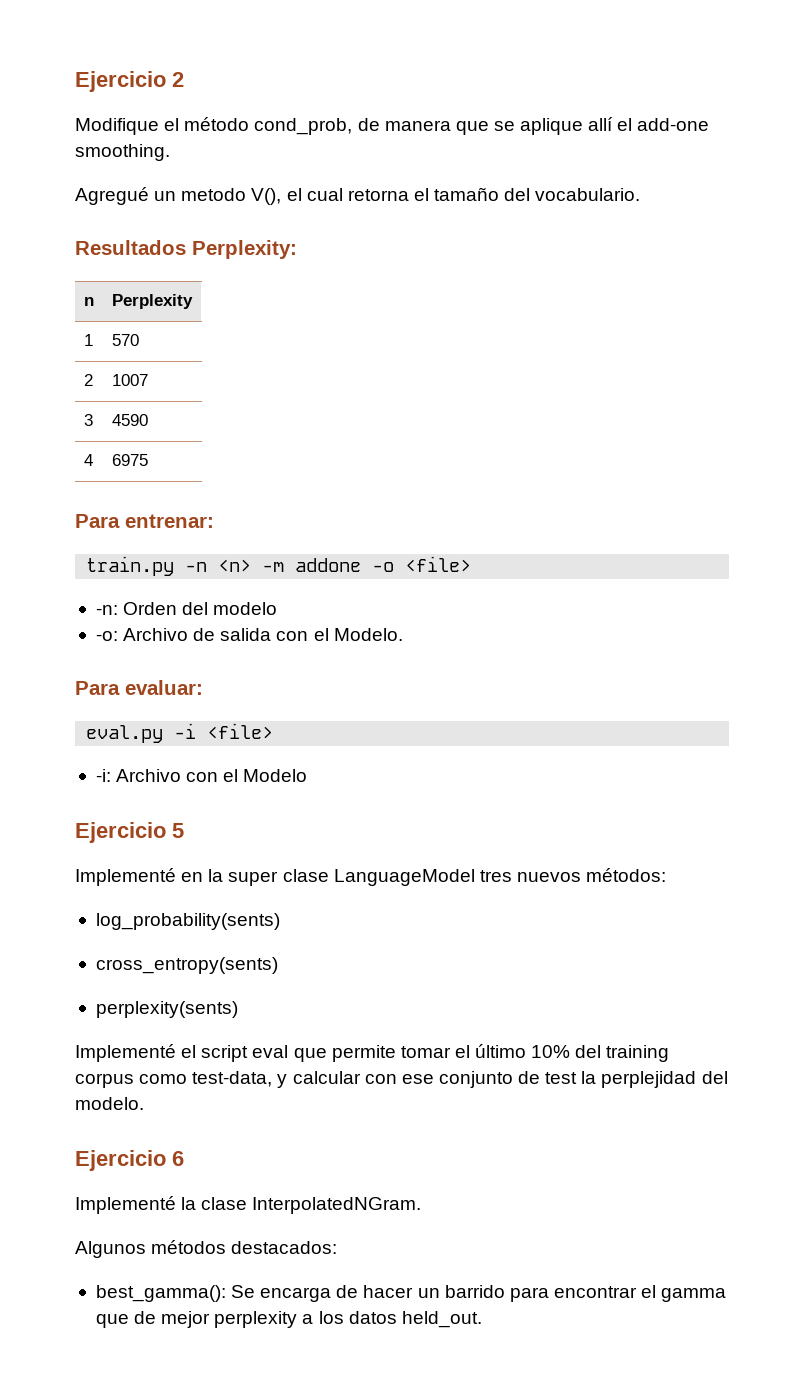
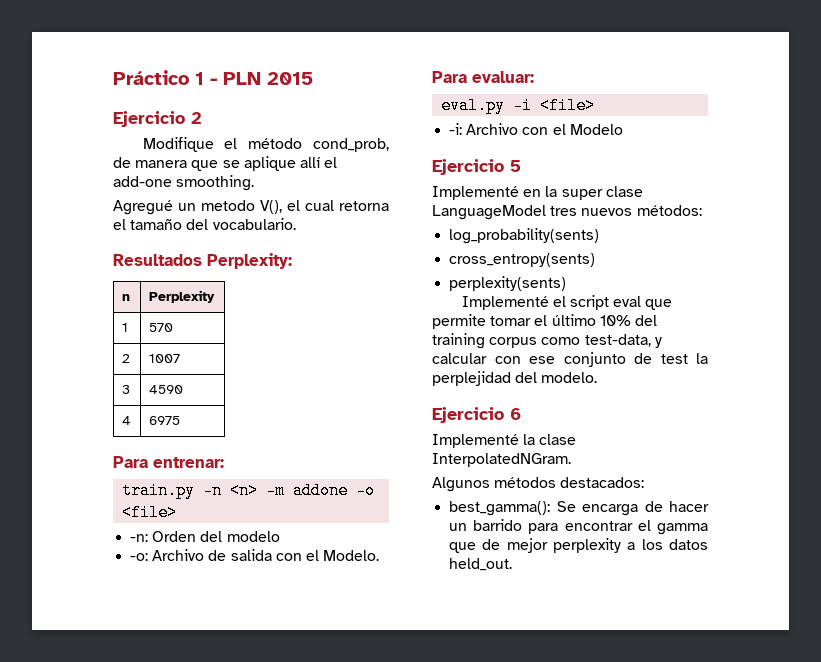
+ Práctico 1 - PLN 2015

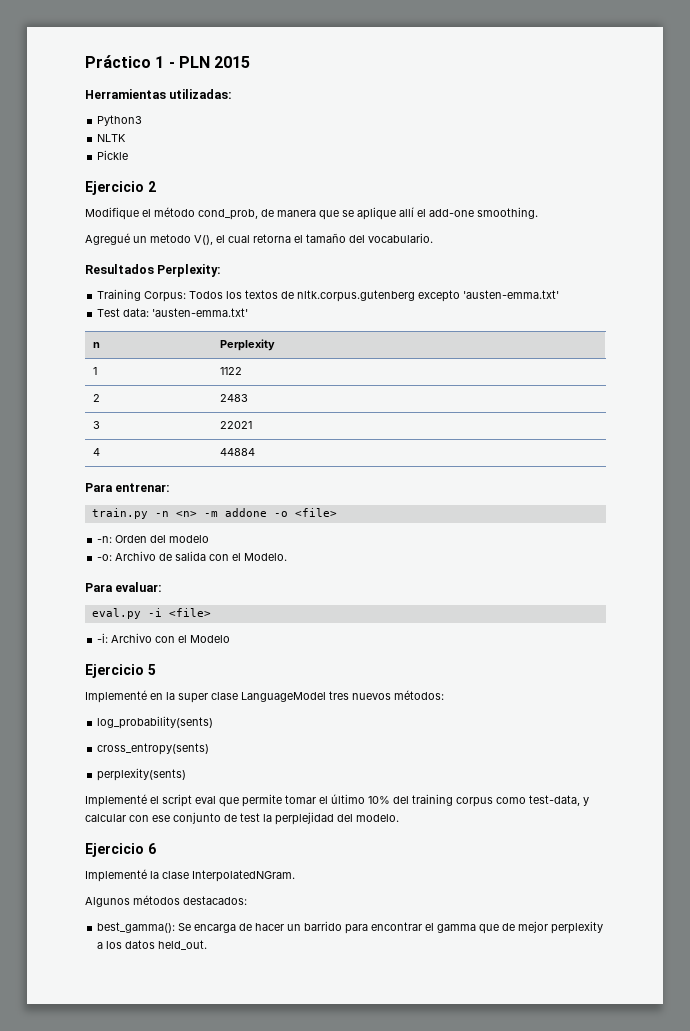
+ Herramientas utilizadas:
+ Python3
+ NLTK
+ Pickle
+ Training Corpus: Todos los textos de nltk.corpus.gutenberg excepto 'austen-emma.txt'
+ Test data: 'austen-emma.txt'
- 1 | 570
+ 1 | 1122
- 2 | 1007
+ 2 | 2483
- 3 | 4590
+ 3 | 22021
- 4 | 6975
+ 4 | 44884

